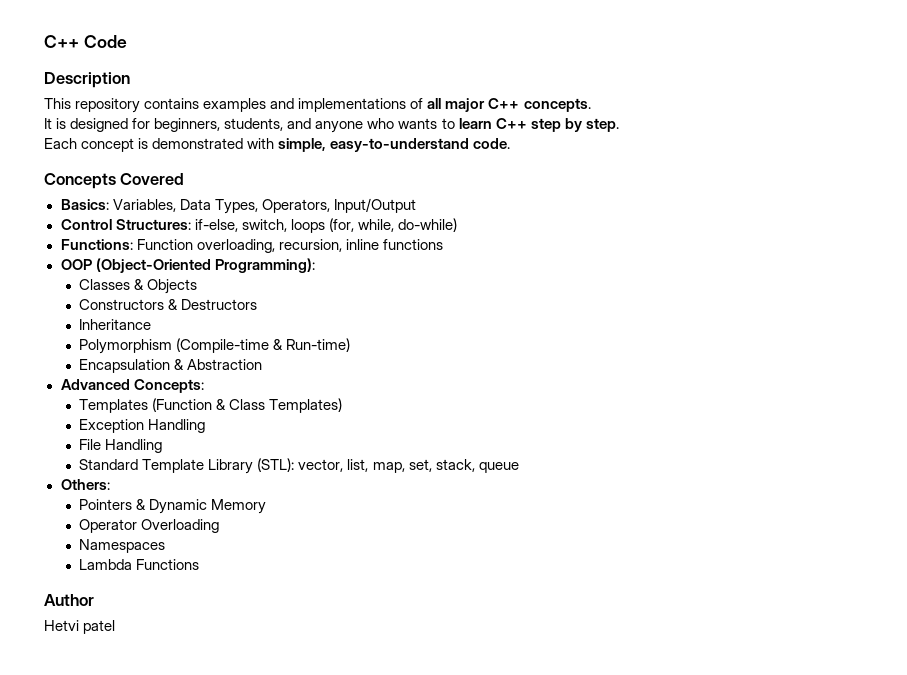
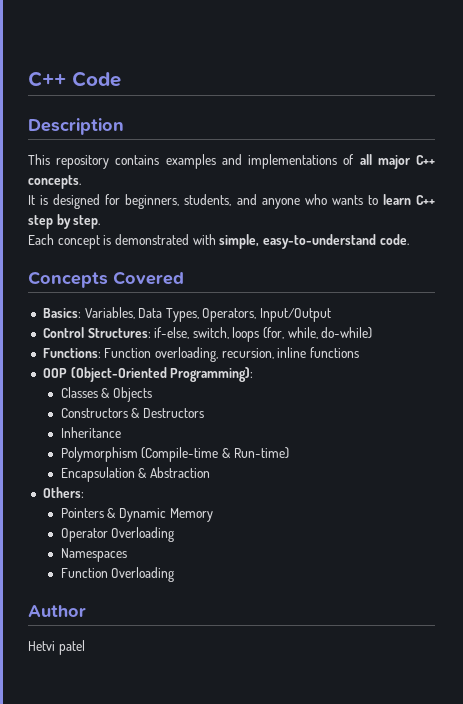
- Advanced Concepts:
- Templates (Function & Class Templates)
- Exception Handling
- File Handling
- Standard Template Library (STL): vector, list, map, set, stack, queue
- Lambda Functions
+ Function Overloading

